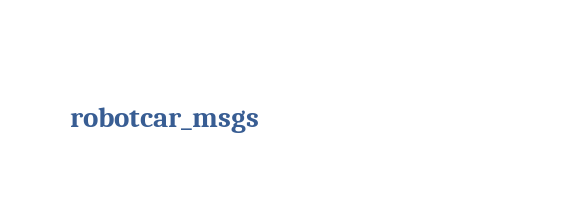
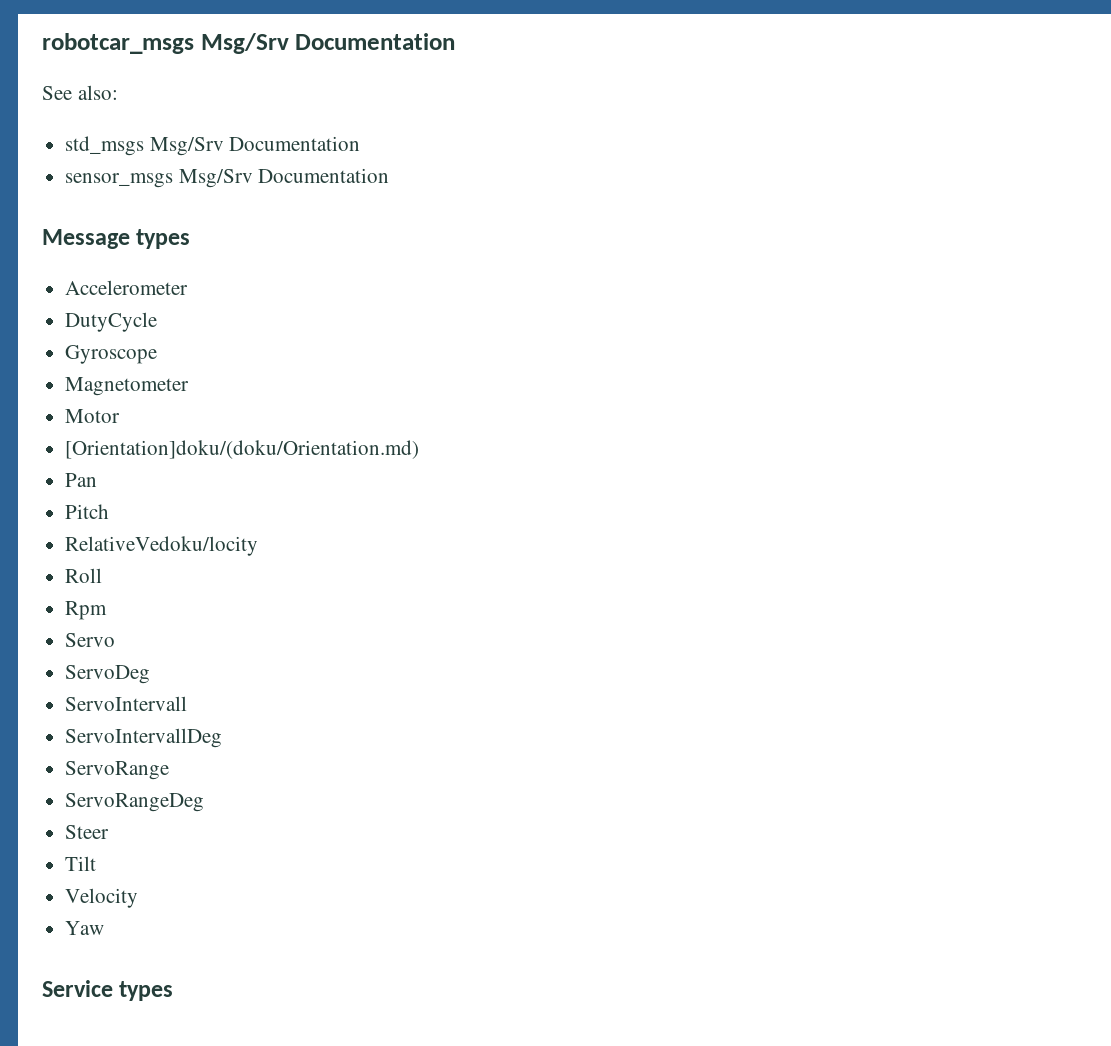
- robotcar_msgs
+ robotcar_msgs Msg/Srv Documentation
+ See also:
+ std_msgs Msg/Srv Documentation
+ sensor_msgs Msg/Srv Documentation
+ Message types
+ Accelerometer
+ DutyCycle
+ Gyroscope
+ Magnetometer
+ Motor
+ [Orientation]doku/(doku/Orientation.md)
+ Pan
+ Pitch
+ RelativeVedoku/locity
+ Roll
+ Rpm
+ Servo
+ ServoDeg
+ ServoIntervall
+ ServoIntervallDeg
+ ServoRange
+ ServoRangeDeg
+ Steer
+ Tilt
+ Velocity
+ Yaw
+ Service types

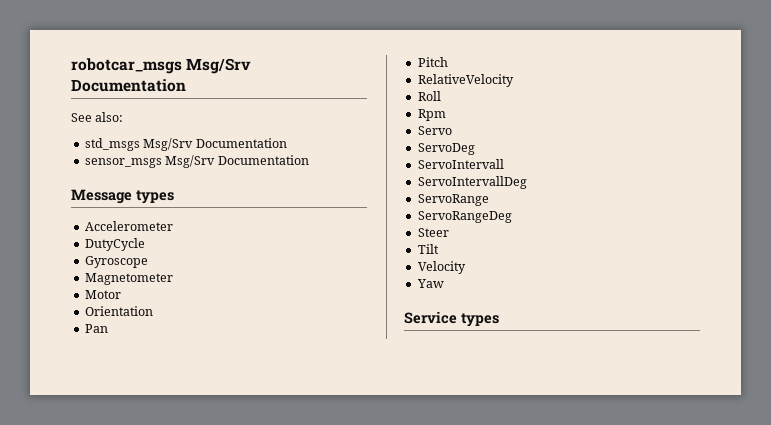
- [Orientation]doku/(doku/Orientation.md)
+ Orientation
- RelativeVedoku/locity
+ RelativeVelocity

